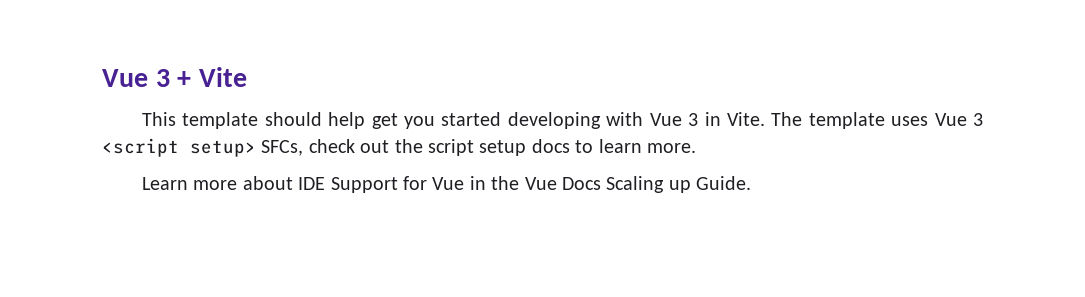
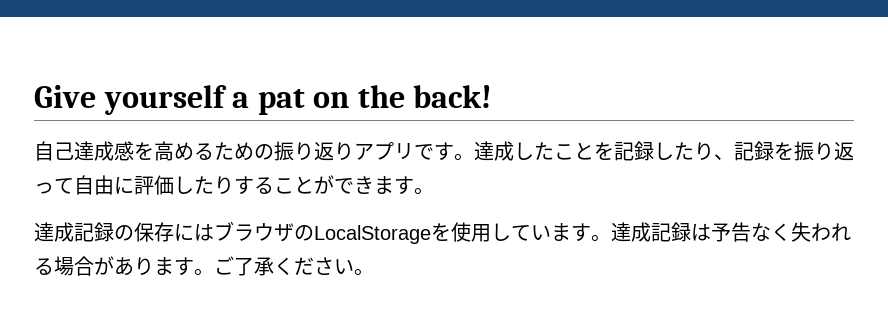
- Vue 3 + Vite
- This template should help get you started developing with Vue 3 in Vite. The template uses Vue 3 <script setup> SFCs, check out the script setup docs to learn more.
- Learn more about IDE Support for Vue in the Vue Docs Scaling up Guide.
+ Give yourself a pat on the back!
+ 自己達成感を高めるための振り返りアプリです。達成したことを記録したり、記録を振り返って自由に評価したりすることができます。
+ 達成記録の保存にはブラウザのLocalStorageを使用しています。達成記録は予告なく失われる場合があります。ご了承ください。

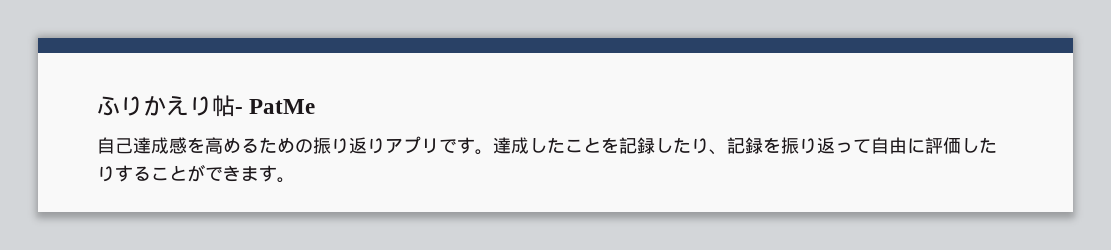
- Give yourself a pat on the back!
+ ふりかえり帖- PatMe
- 達成記録の保存にはブラウザのLocalStorageを使用しています。達成記録は予告なく失われる場合があります。ご了承ください。

